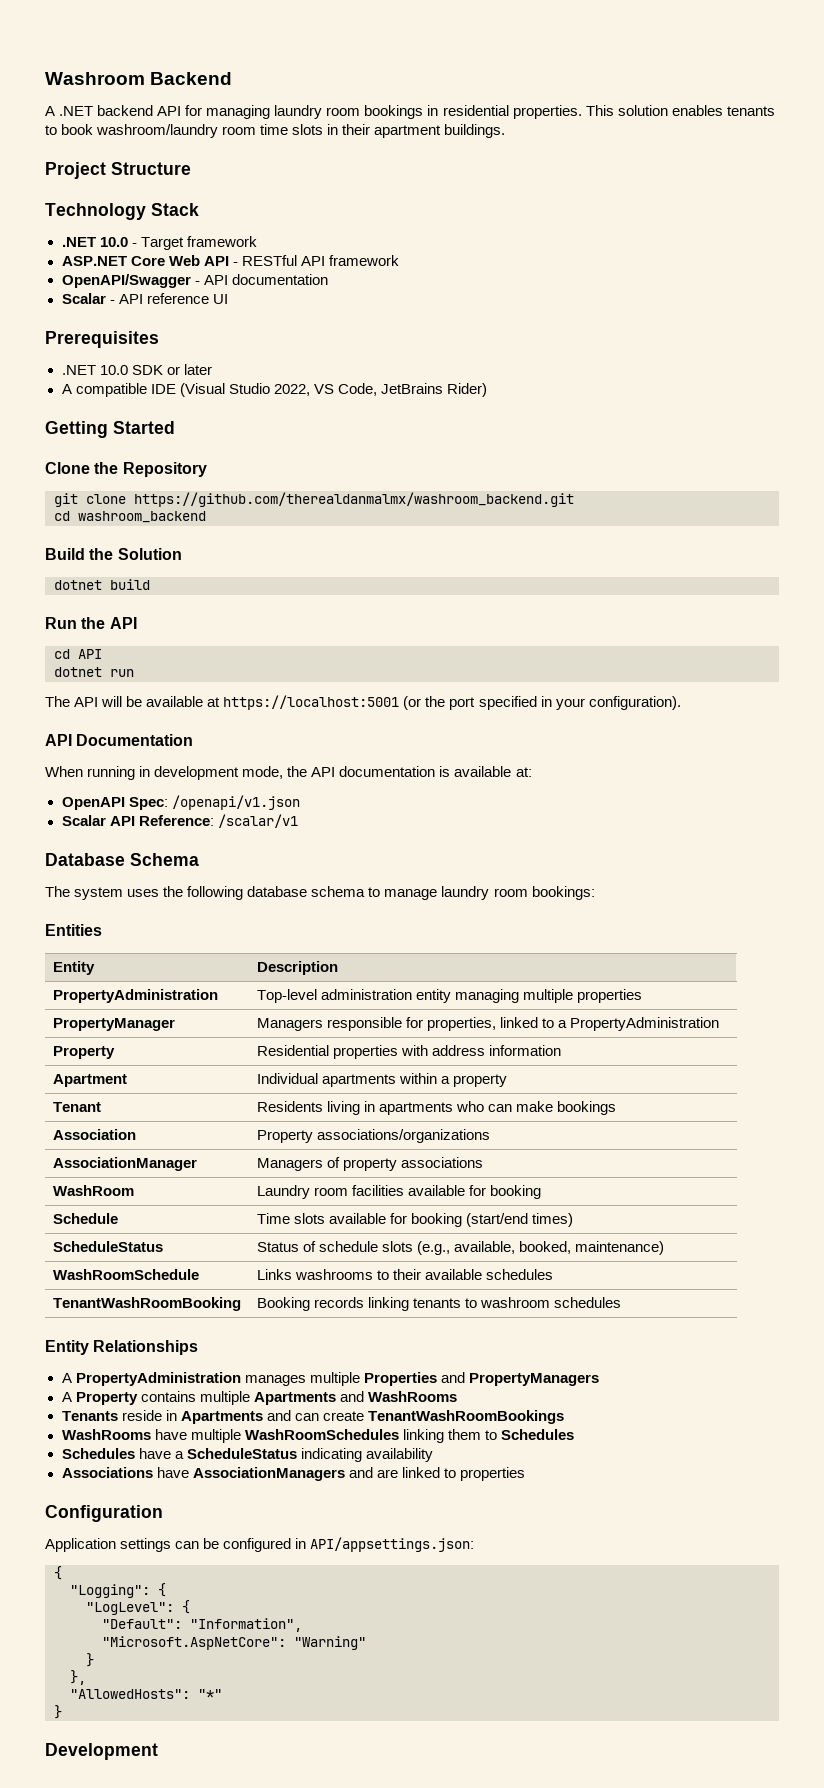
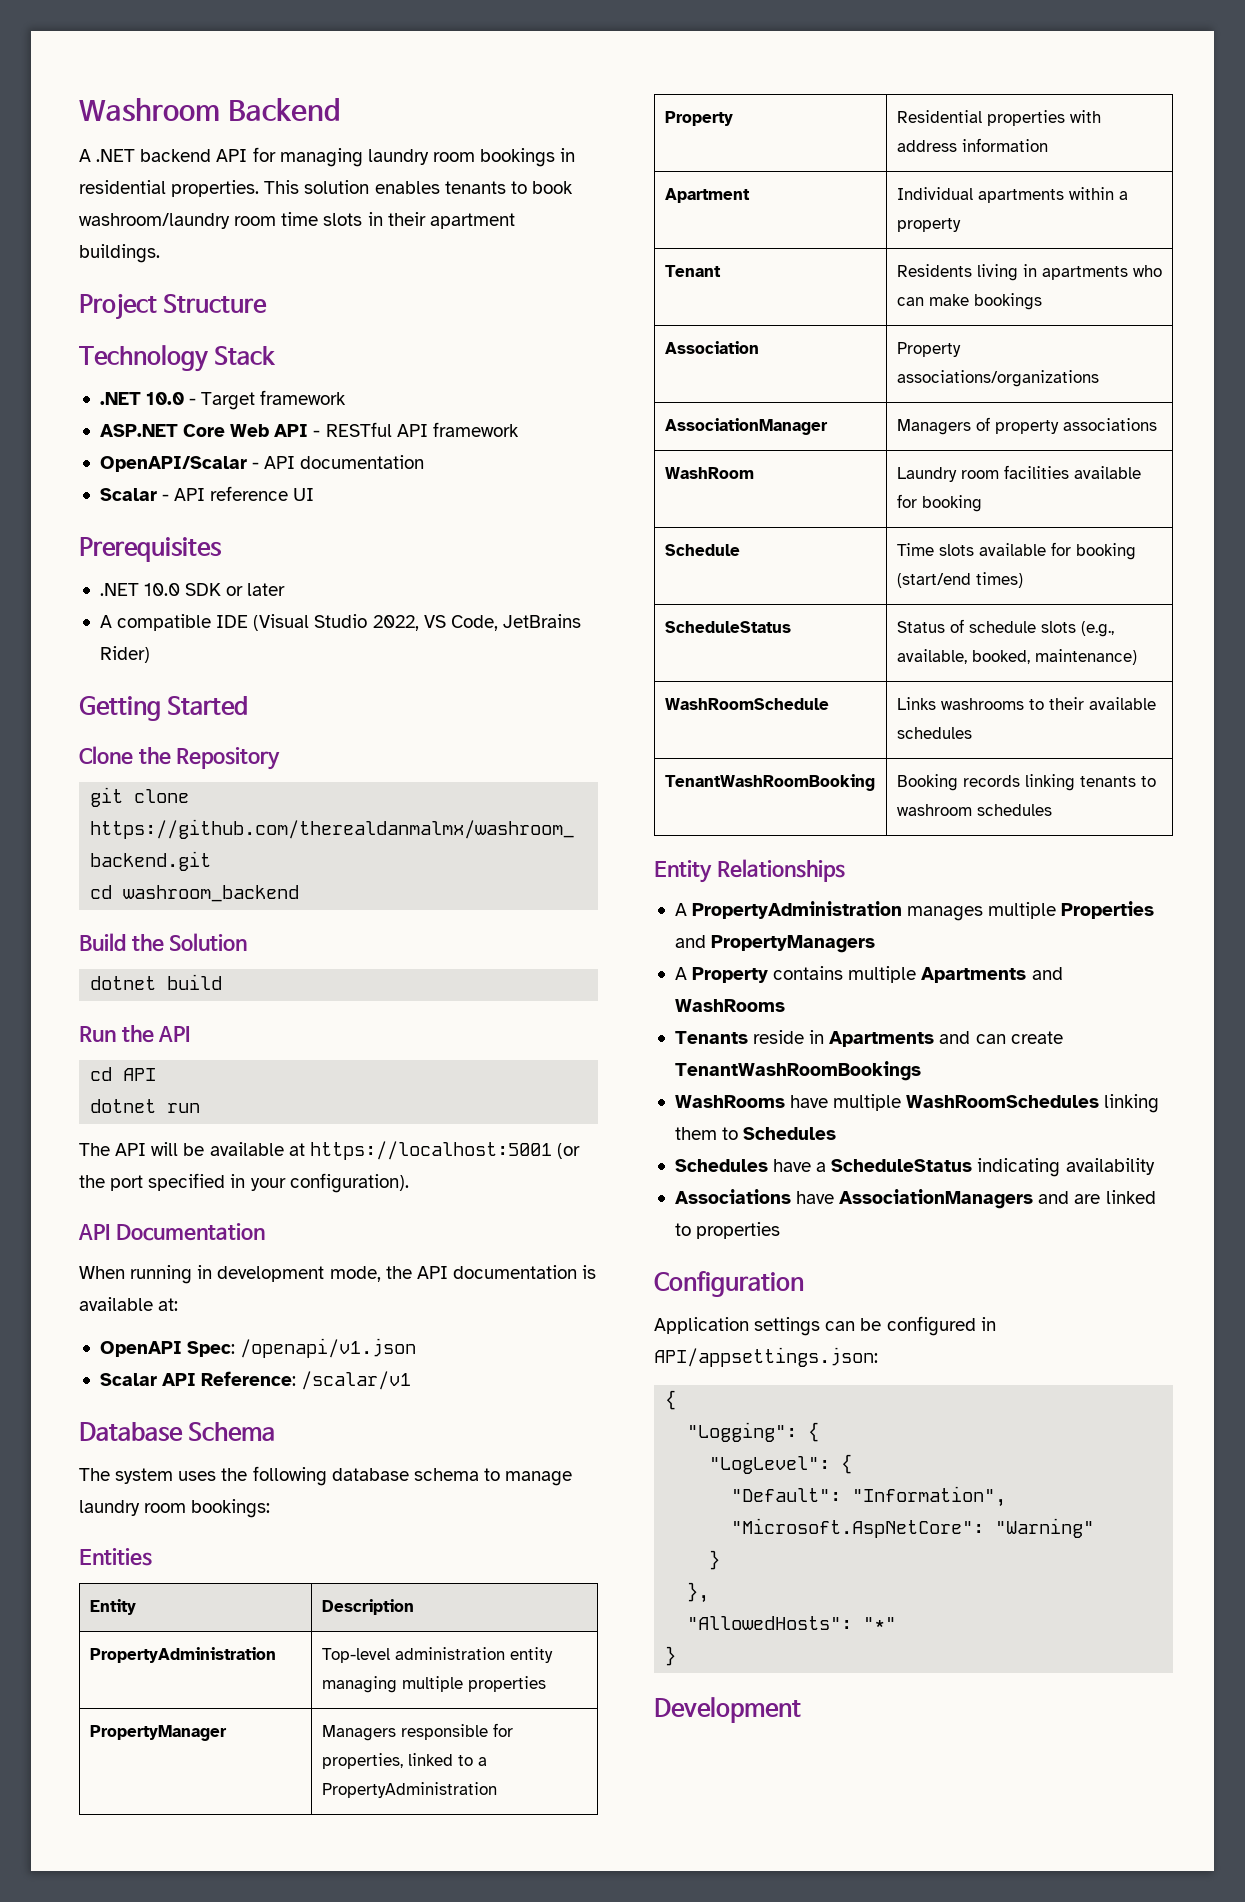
- OpenAPI/Swagger - API documentation
+ OpenAPI/Scalar - API documentation

